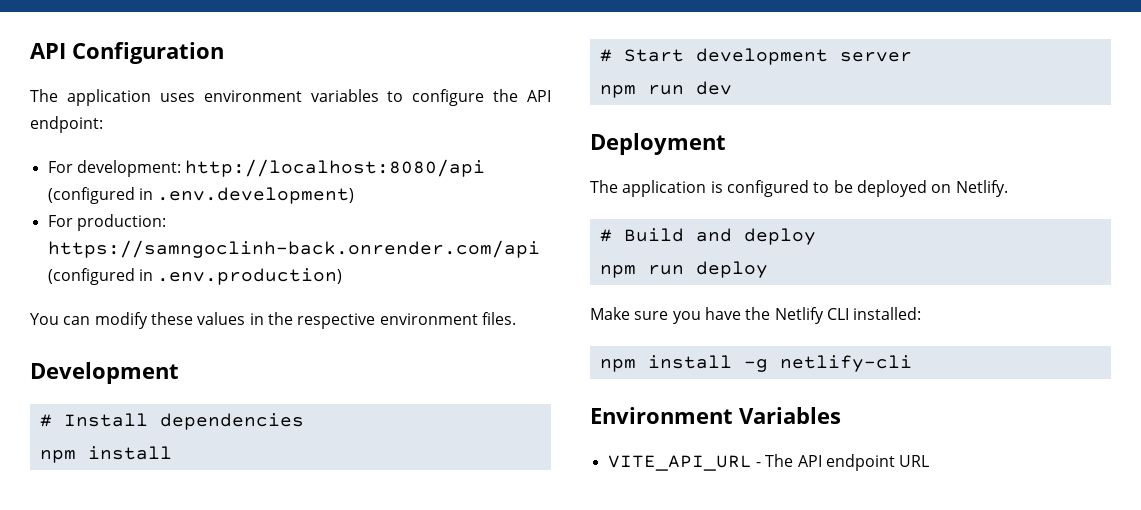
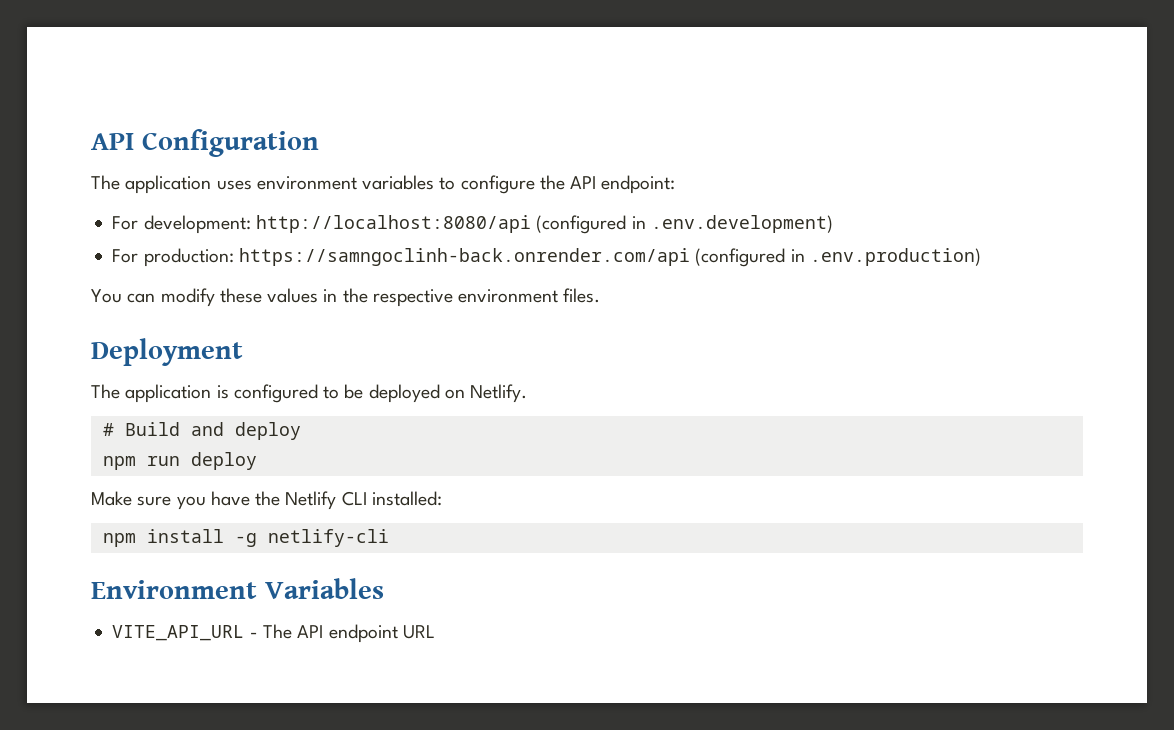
- Development
- # Install dependencies
- npm install
- # Start development server
- npm run dev

